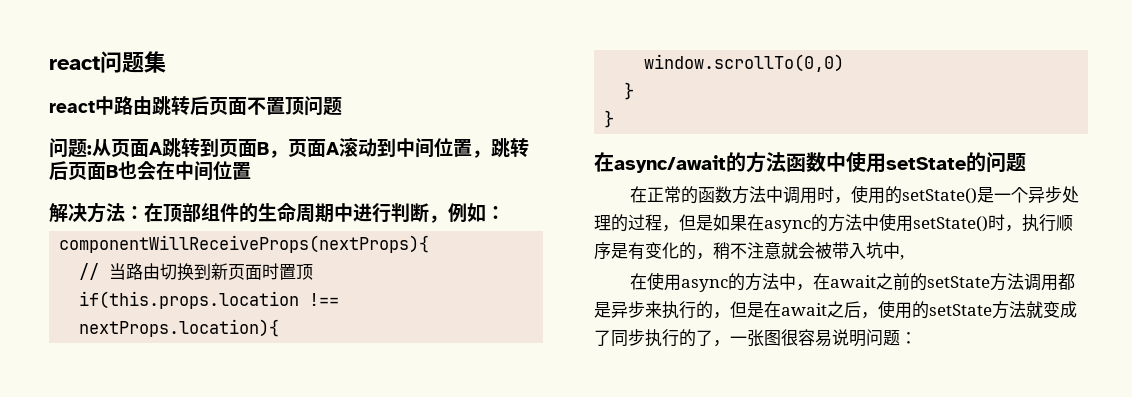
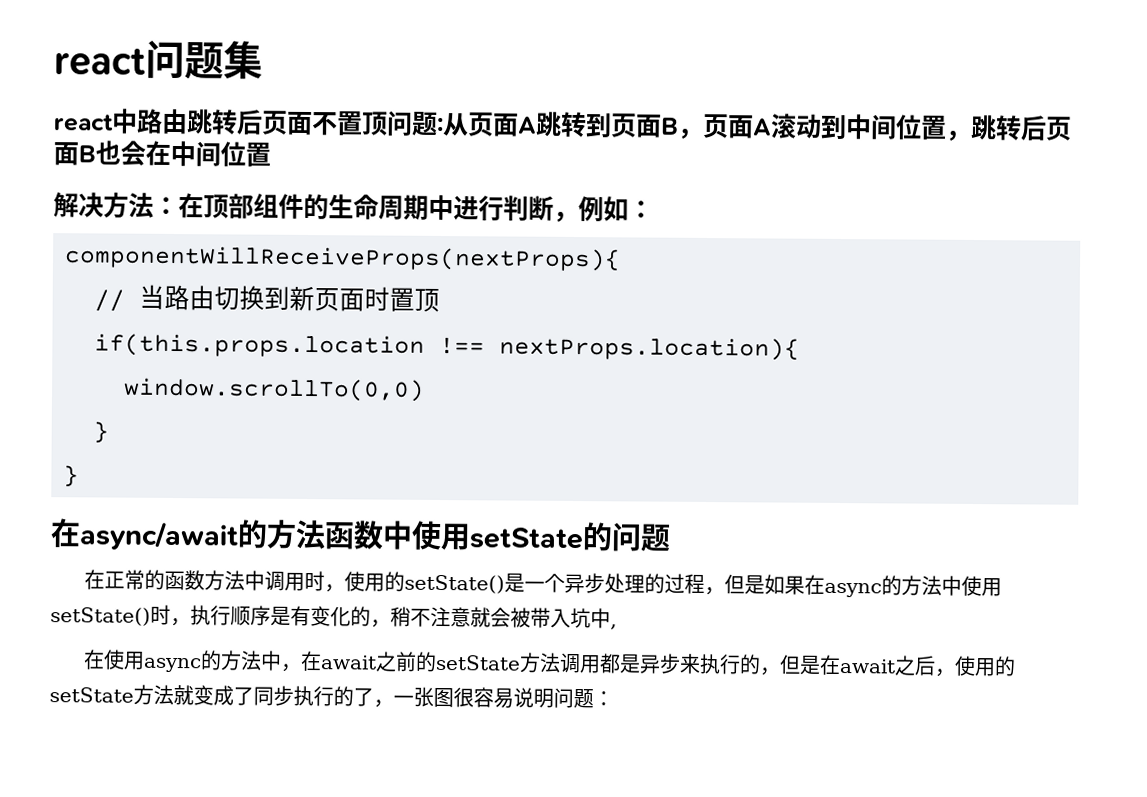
- react中路由跳转后页面不置顶问题
- 问题:从页面A跳转到页面B，页面A滚动到中间位置，跳转后页面B也会在中间位置
+ react中路由跳转后页面不置顶问题:从页面A跳转到页面B，页面A滚动到中间位置，跳转后页面B也会在中间位置

